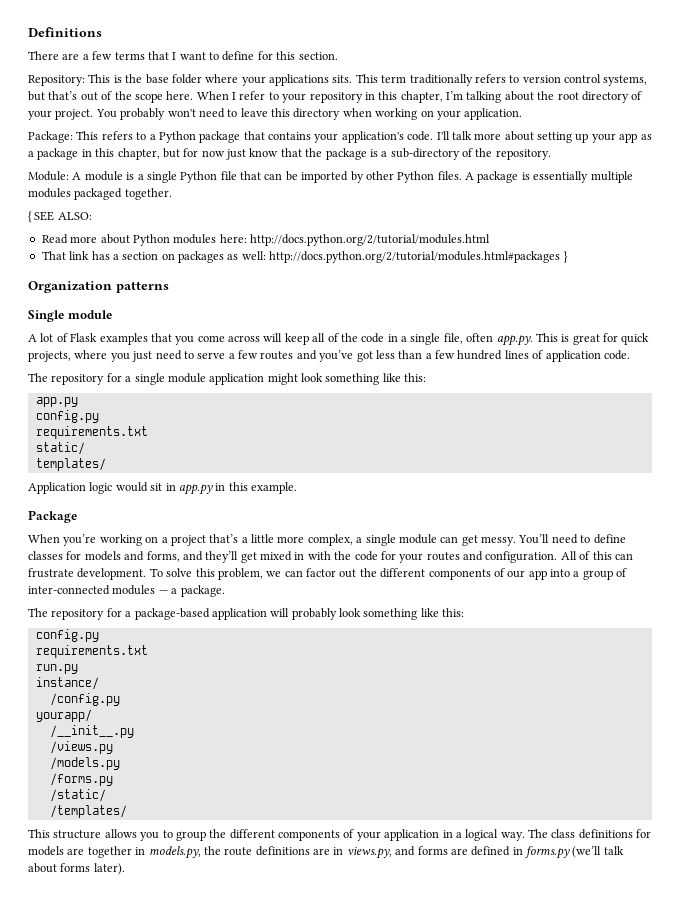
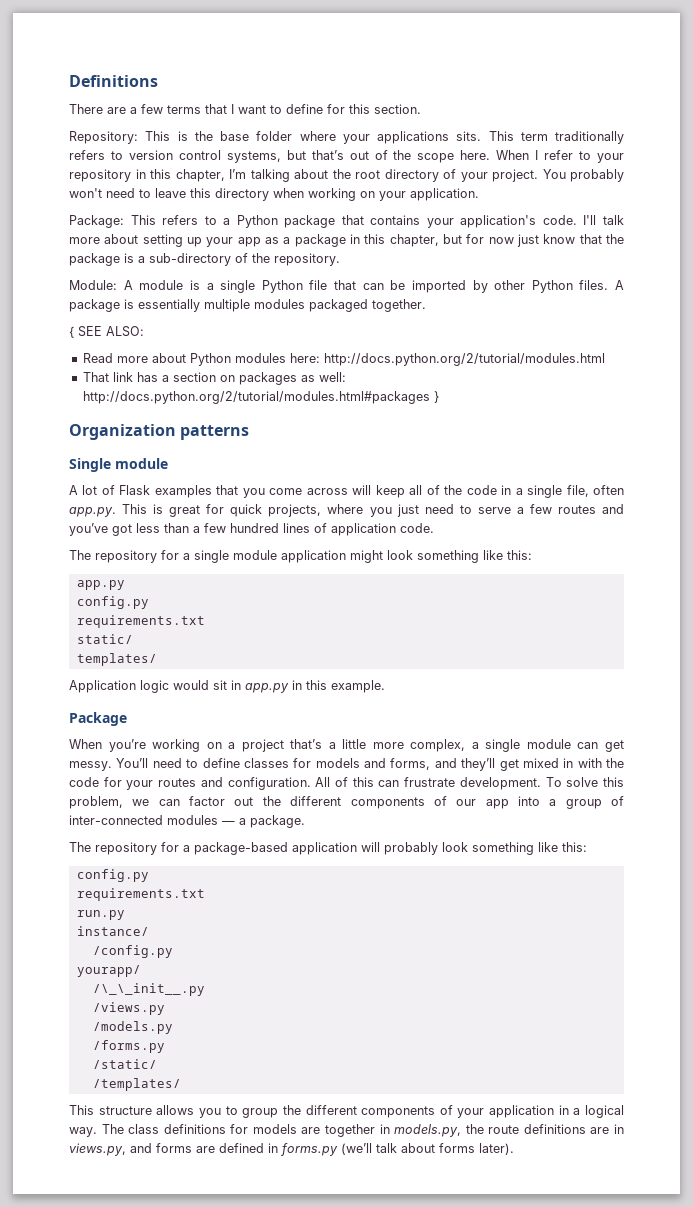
- /__init__.py
+ /\_\_init__.py

